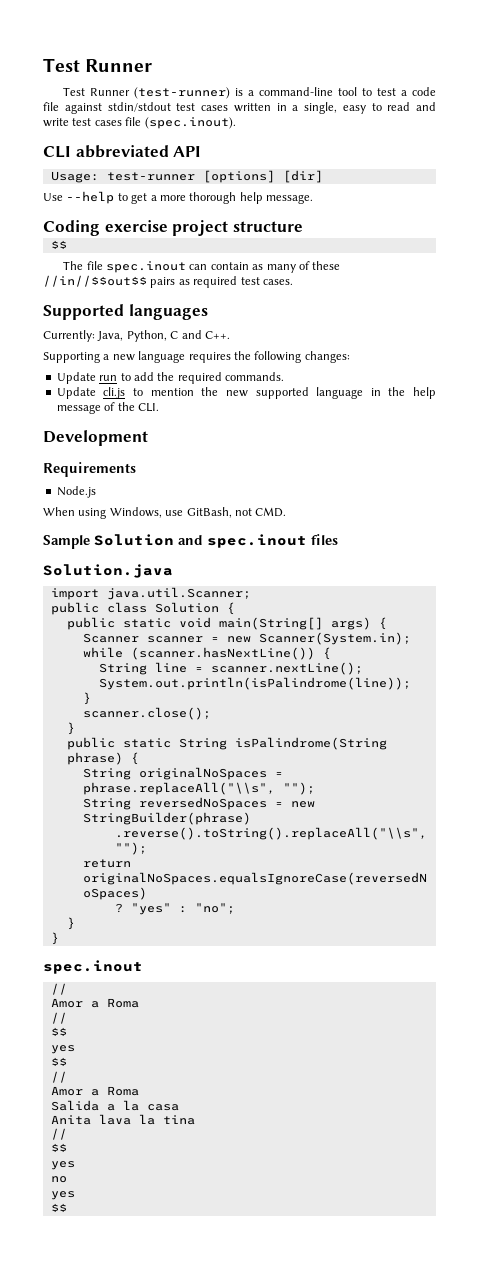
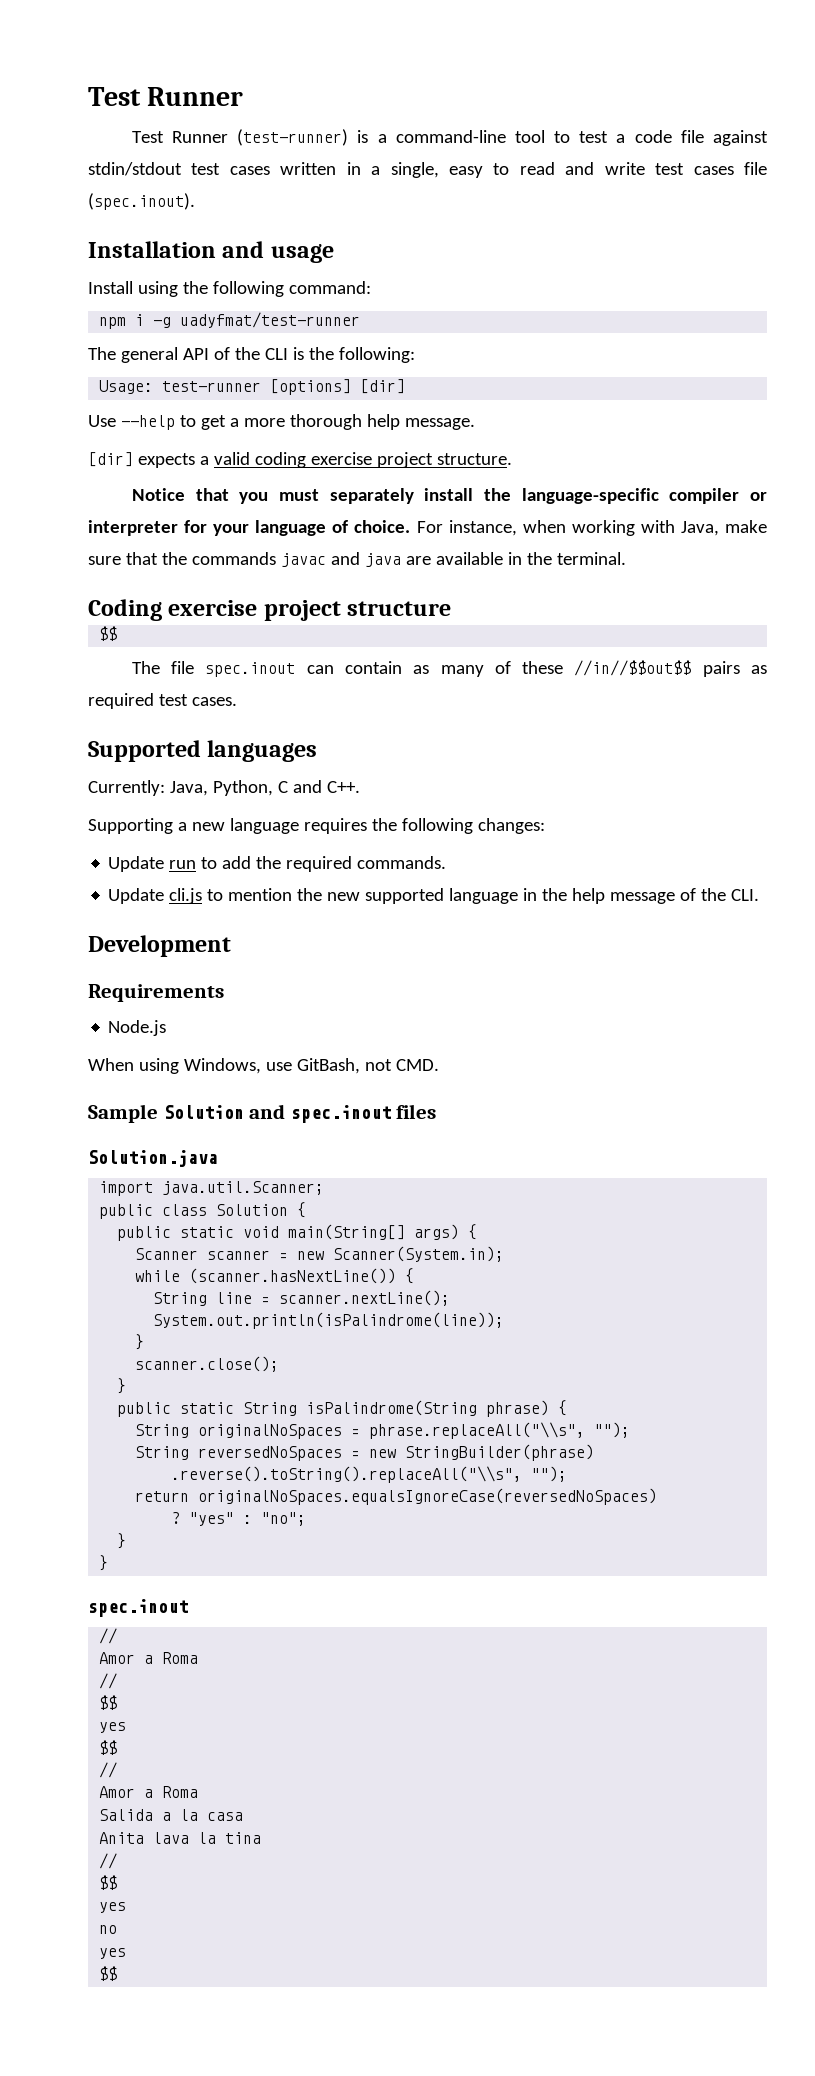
- CLI abbreviated API
+ Installation and usage
+ Install using the following command:
+ npm i -g uadyfmat/test-runner
+ The general API of the CLI is the following:
+ [dir] expects a valid coding exercise project structure.
+ Notice that you must separately install the language-specific compiler or interpreter for your language of choice. For instance, when working with Java, make sure that the commands javac and java are available in the terminal.

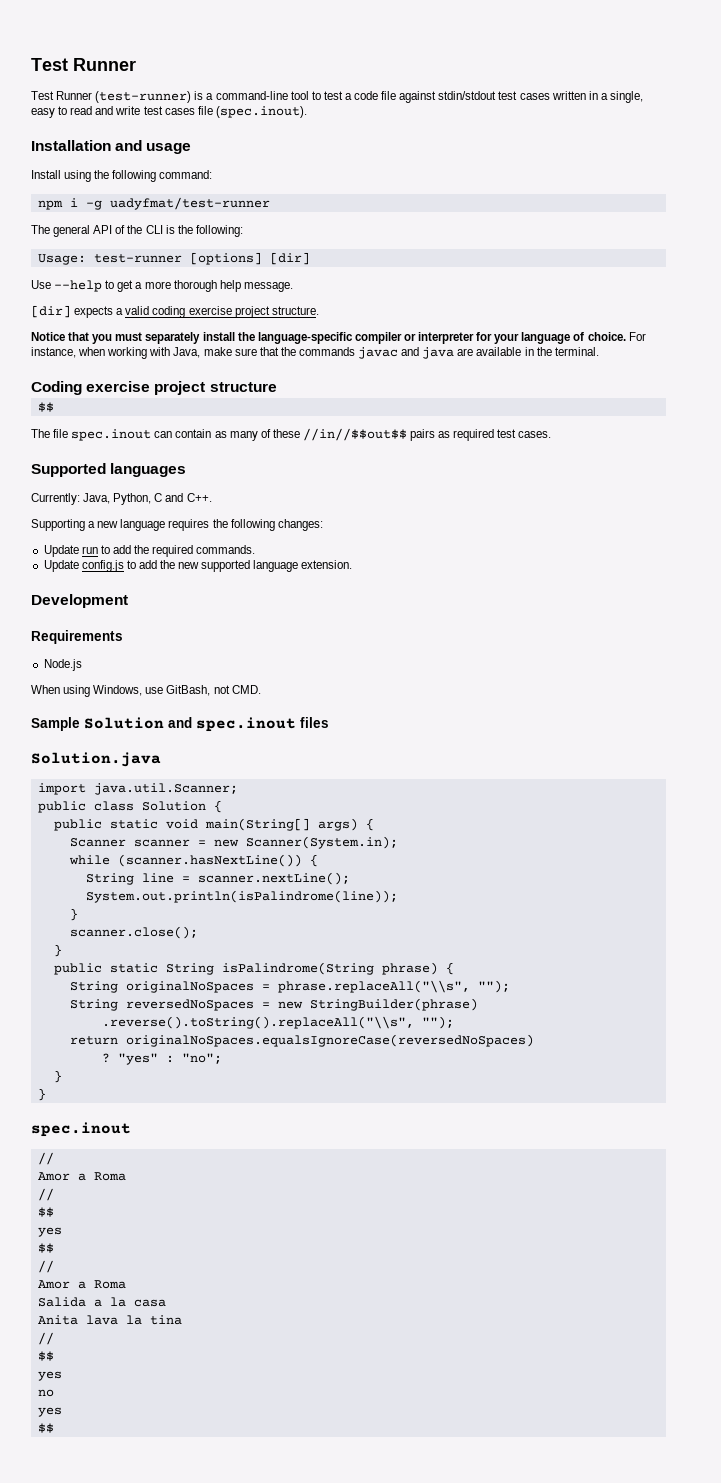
- Update cli.js to mention the new supported language in the help message of the CLI.
+ Update config.js to add the new supported language extension.

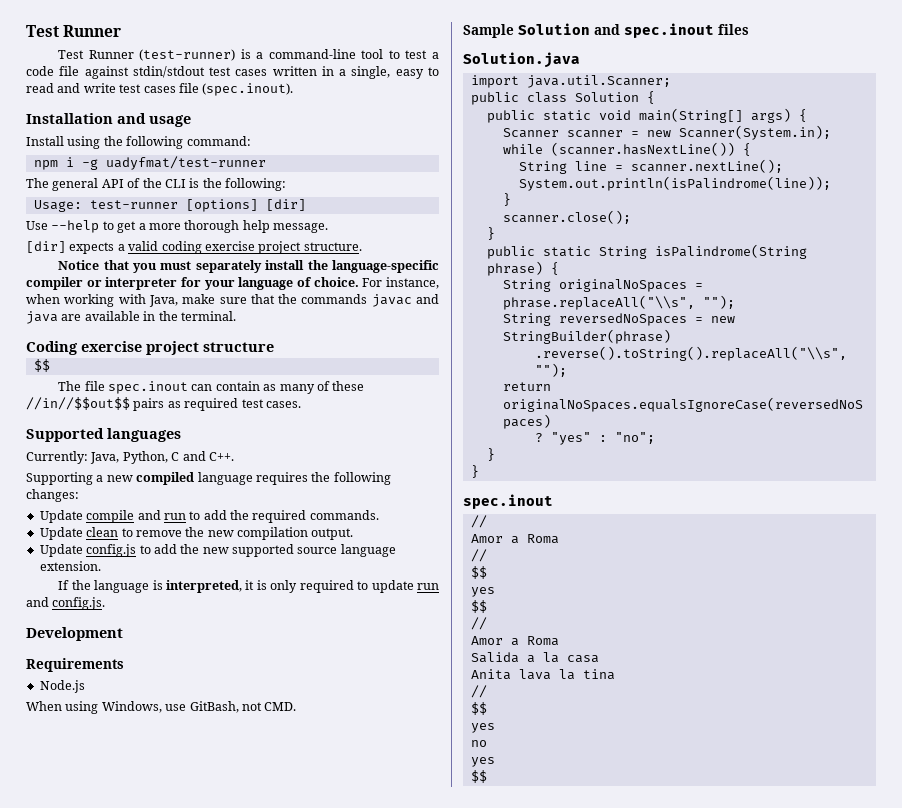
- Supporting a new language requires the following changes:
+ Supporting a new compiled language requires the following changes:
- Update run to add the required commands.
+ Update compile and run to add the required commands.
+ Update clean to remove the new compilation output.
- Update config.js to add the new supported language extension.
+ Update config.js to add the new supported source language extension.
+ If the language is interpreted, it is only required to update run and config.js.

